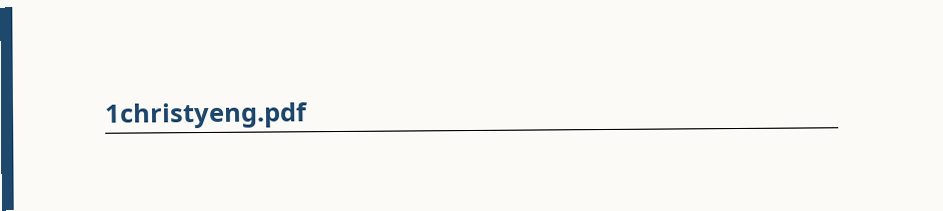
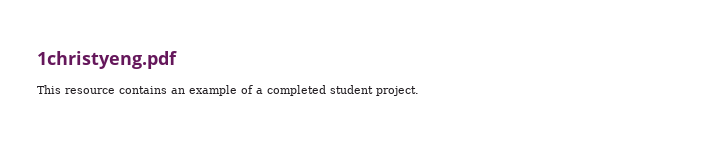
+ This resource contains an example of a completed student project.

